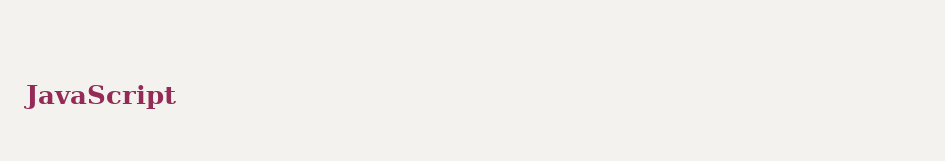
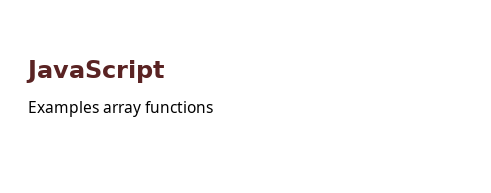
+ Examples array functions

